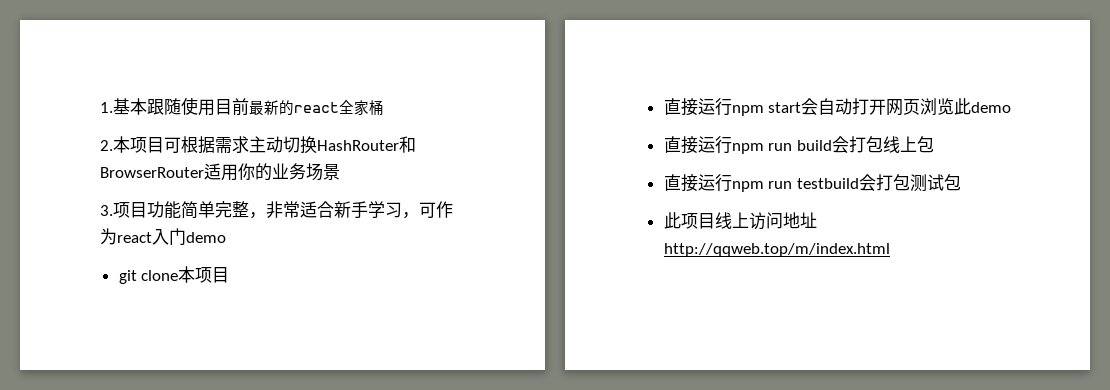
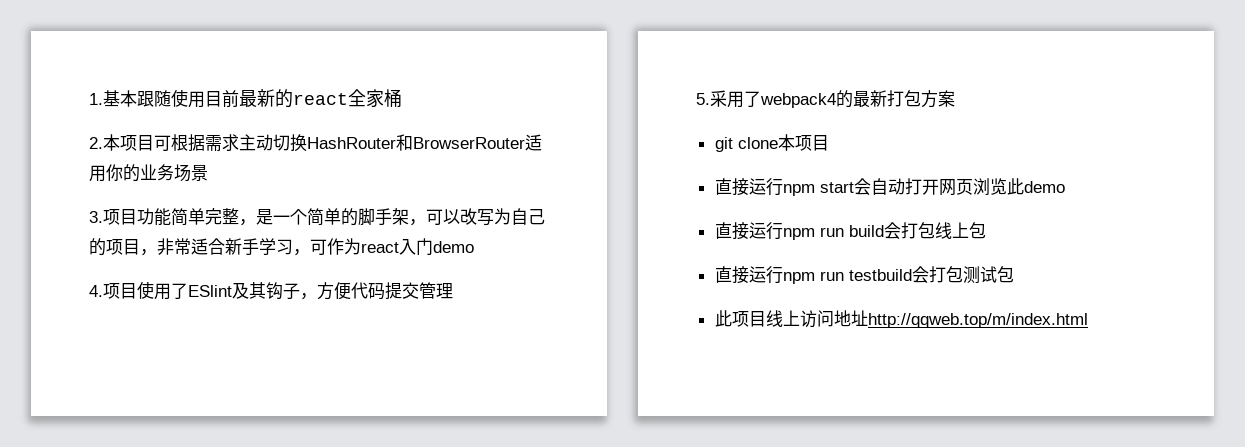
- 3.项目功能简单完整，非常适合新手学习，可作为react入门demo
+ 3.项目功能简单完整，是一个简单的脚手架，可以改写为自己的项目，非常适合新手学习，可作为react入门demo
+ 4.项目使用了ESlint及其钩子，方便代码提交管理
+ 5.采用了webpack4的最新打包方案

